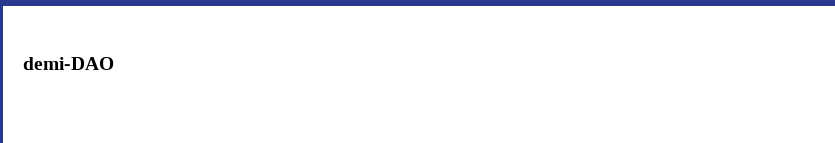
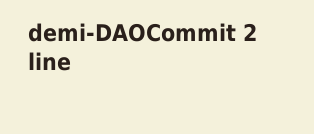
- demi-DAO
+ demi-DAOCommit 2 line

